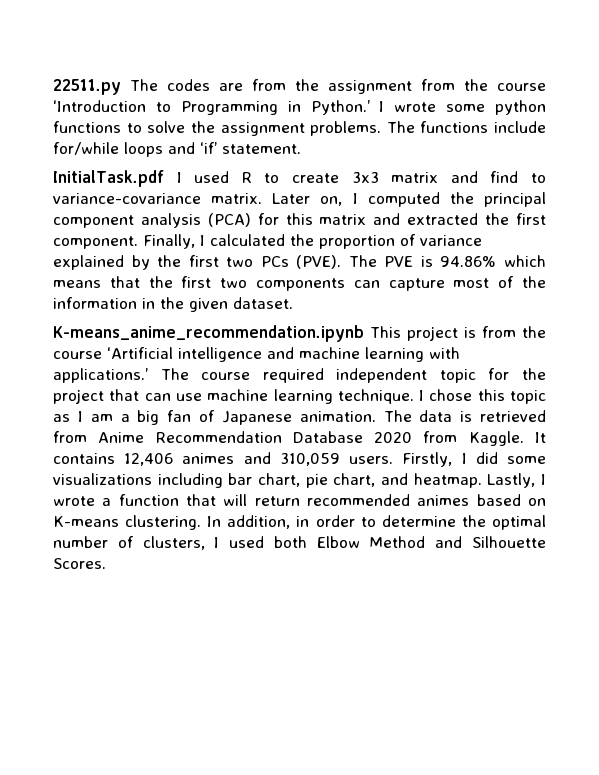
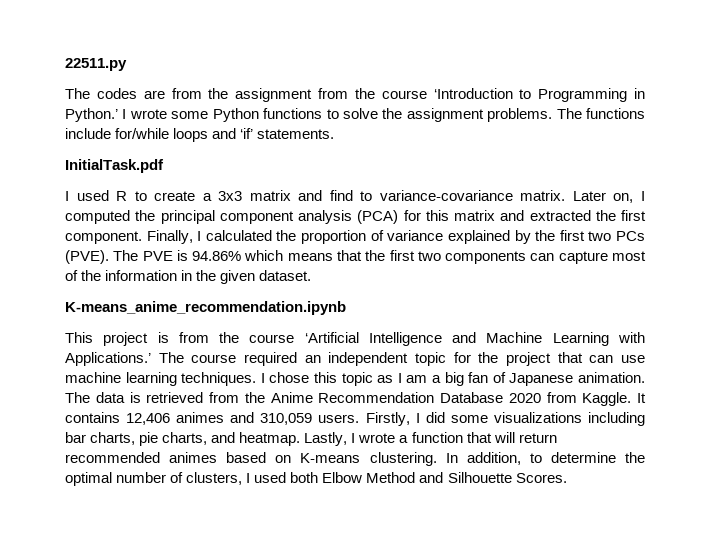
- 22511.py The codes are from the assignment from the course ‘Introduction to Programming in Python.’
+ 22511.py
+ The codes are from the assignment from the course ‘Introduction to Programming in Python.’
- I wrote some python functions to solve the assignment problems.
+ I wrote some Python functions to solve the assignment problems.
- The functions include for/while loops and ‘if’ statement.
+ The functions include for/while loops and ‘if’ statements.
- InitialTask.pdf I used R to create 3x3 matrix and find to variance-covariance matrix.
+ InitialTask.pdf
+ I used R to create a 3x3 matrix and find to variance-covariance matrix.
- K-means_anime_recommendation.ipynb This project is from the course ‘Artificial intelligence and machine learning with applications.’
+ K-means_anime_recommendation.ipynb
+ This project is from the course ‘Artificial Intelligence and Machine Learning with Applications.’
- The course required independent topic for the project that can use machine learning technique.
+ The course required an independent topic for the project that can use machine learning techniques.
- The data is retrieved from Anime Recommendation Database 2020 from Kaggle.
+ The data is retrieved from the Anime Recommendation Database 2020 from Kaggle.
- Firstly, I did some visualizations including bar chart, pie chart, and heatmap.
+ Firstly, I did some visualizations including bar charts, pie charts, and heatmap.
- In addition, in order to determine the optimal number of clusters, I used both Elbow Method and Silhouette Scores.
+ In addition, to determine the optimal number of clusters, I used both Elbow Method and Silhouette Scores.

